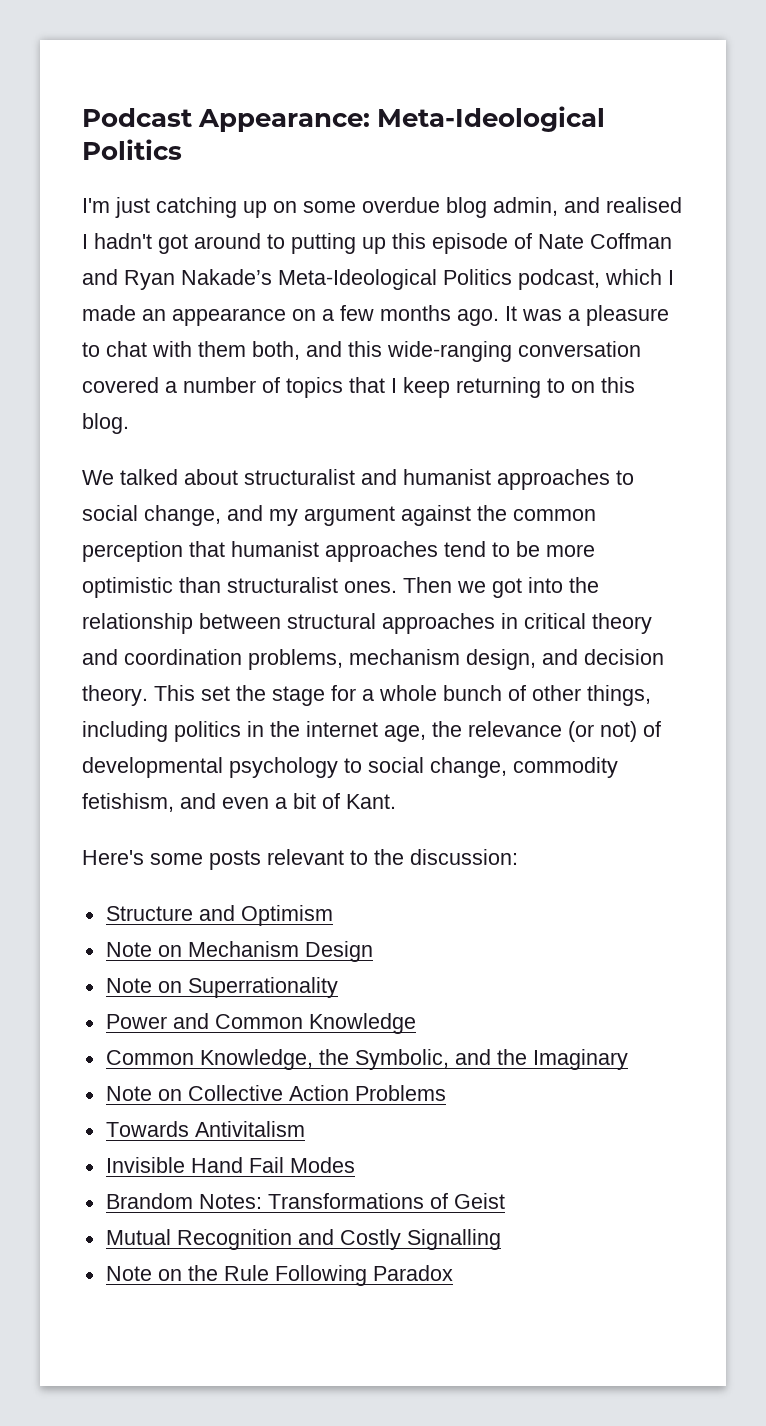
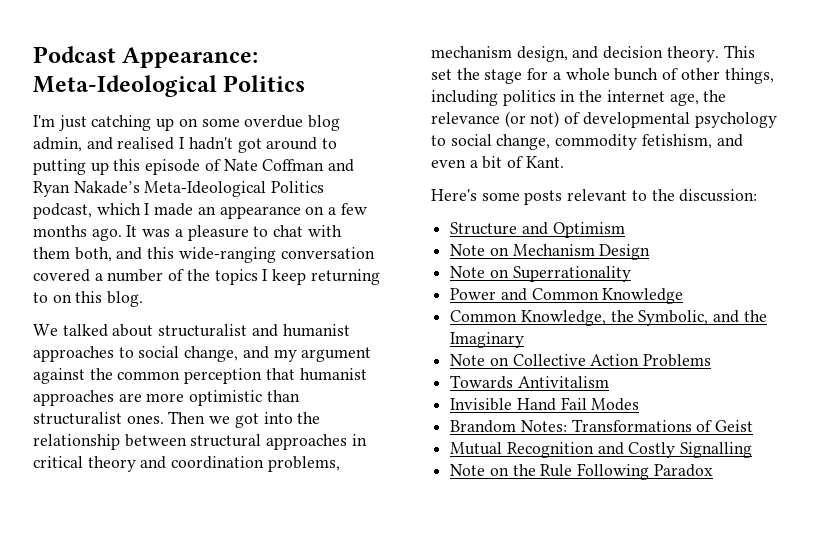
- It was a pleasure to chat with them both, and this wide-ranging conversation covered a number of topics that I keep returning to on this blog.
+ It was a pleasure to chat with them both, and this wide-ranging conversation covered a number of the topics I keep returning to on this blog.
- We talked about structuralist and humanist approaches to social change, and my argument against the common perception that humanist approaches tend to be more optimistic than structuralist ones.
+ We talked about structuralist and humanist approaches to social change, and my argument against the common perception that humanist approaches are more optimistic than structuralist ones.

